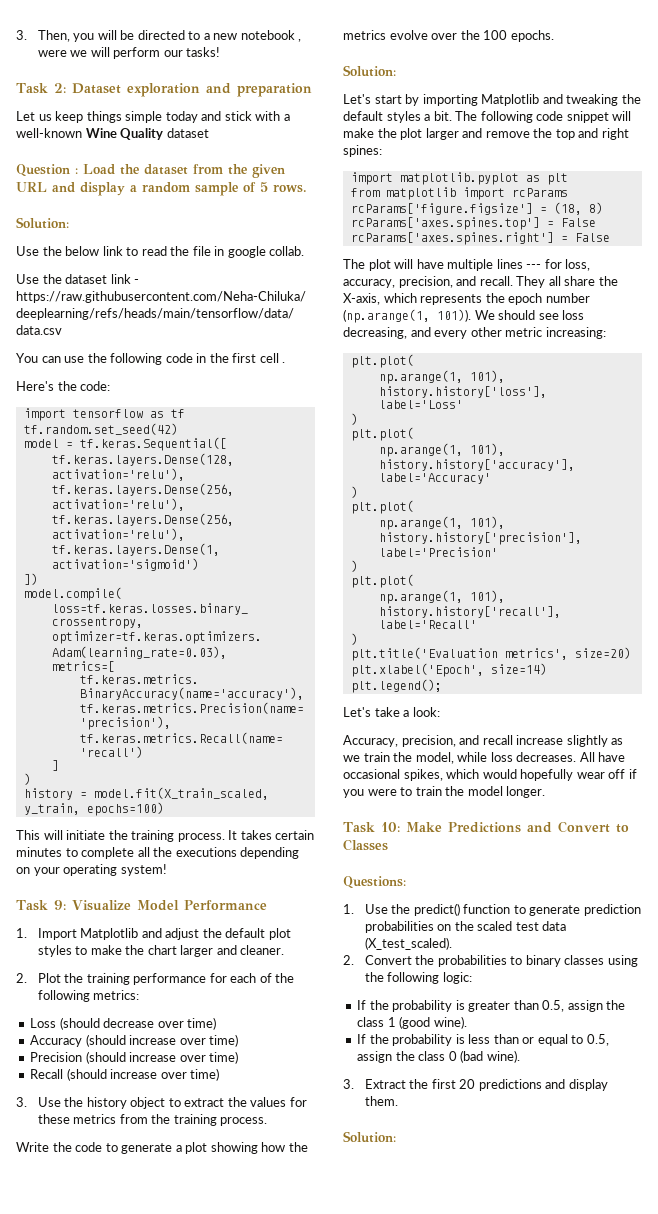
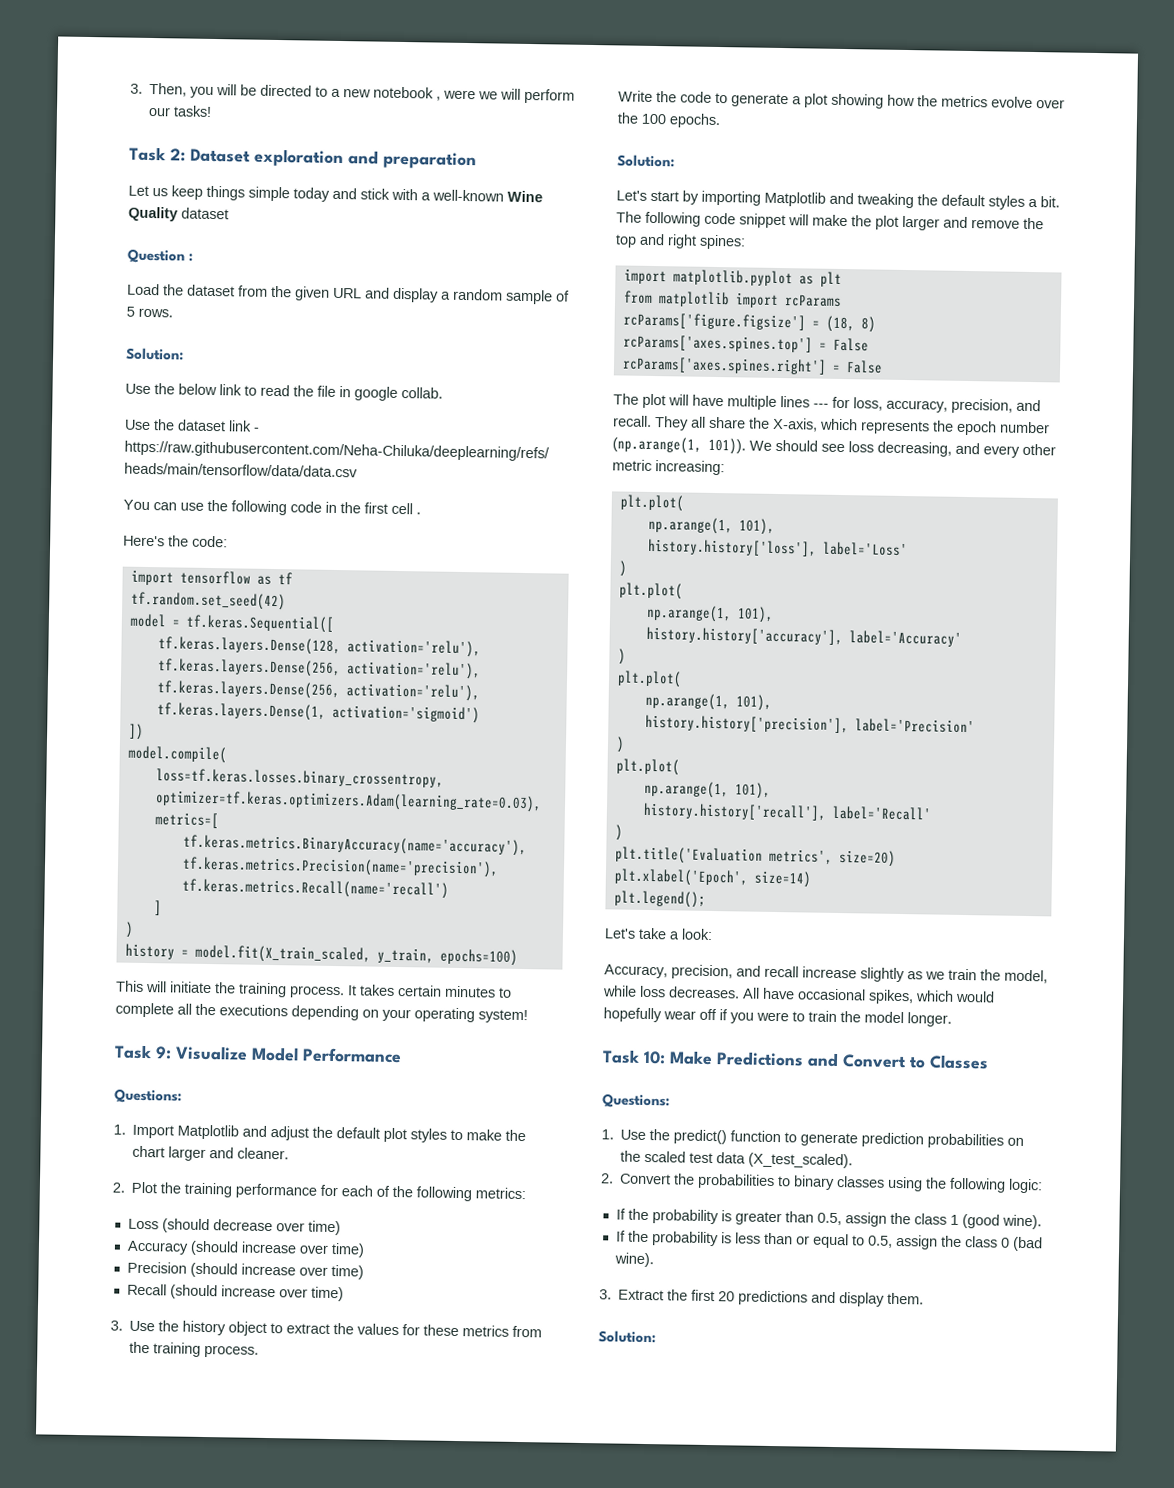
- Question : Load the dataset from the given URL and display a random sample of 5 rows.
+ Question :
+ Load the dataset from the given URL and display a random sample of 5 rows.
  Task 9: Visualize Model Performance
+ Questions:

